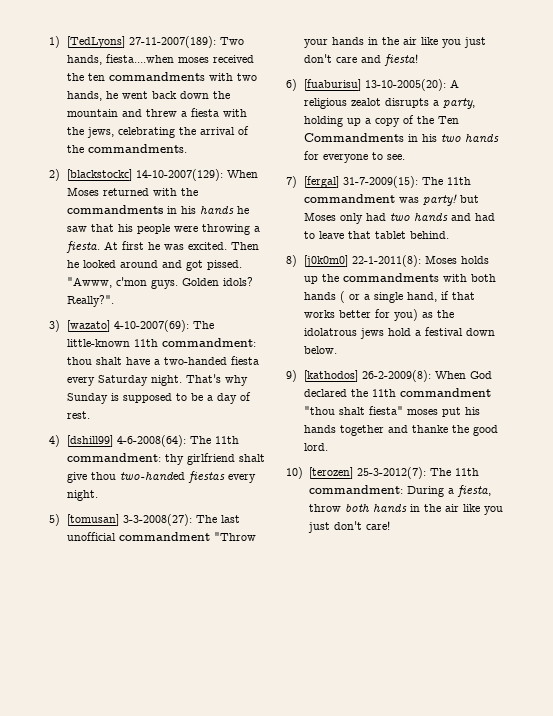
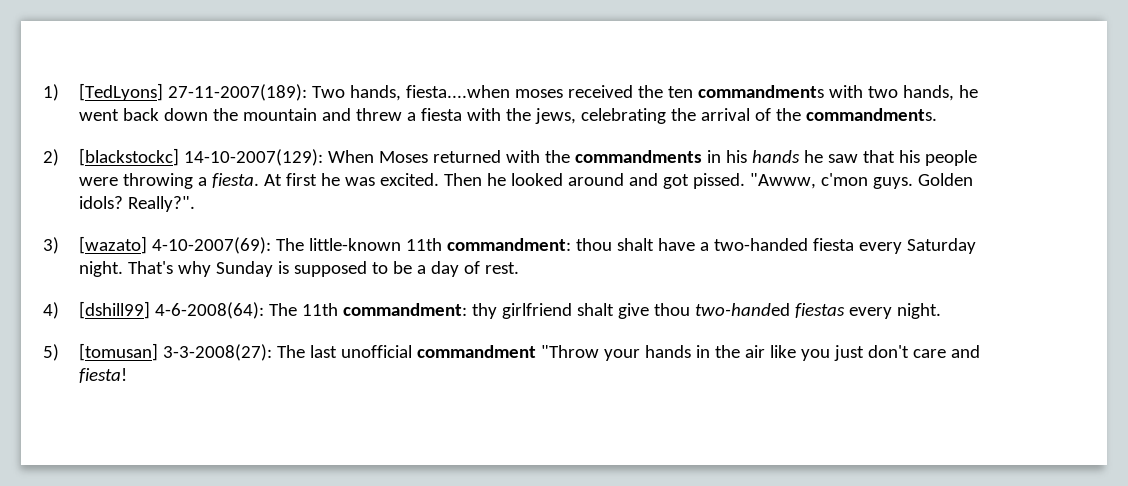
- 6) [fuaburisu] 13-10-2005(20): A religious zealot disrupts a party, holding up a copy of the Ten Commandments in his two hands for everyone to see.
- 7) [fergal] 31-7-2009(15): The 11th commandment was party! but Moses only had two hands and had to leave that tablet behind.
- 8) [j0k0m0] 22-1-2011(8): Moses holds up the commandments with both hands ( or a single hand, if that works better for you) as the idolatrous jews hold a festival down below.
- 9) [kathodos] 26-2-2009(8): When God declared the 11th commandment "thou shalt fiesta" moses put his hands together and thanke the good lord.
- 10) [terozen] 25-3-2012(7): The 11th commandment: During a fiesta, throw both hands in the air like you just don't care!

